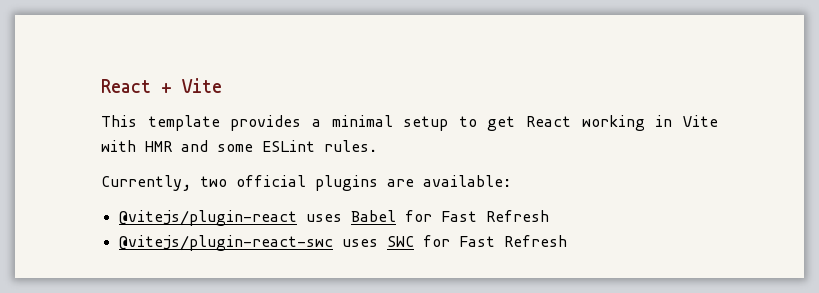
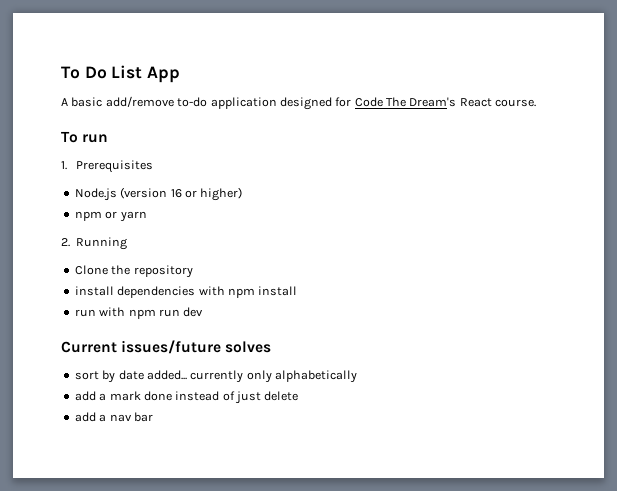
- React + Vite
- This template provides a minimal setup to get React working in Vite with HMR and some ESLint rules.
- Currently, two official plugins are available:
- @vitejs/plugin-react uses Babel for Fast Refresh
- @vitejs/plugin-react-swc uses SWC for Fast Refresh
+ To Do List App
+ A basic add/remove to-do application designed for Code The Dream's React course.
+ To run
+ 1. Prerequisites
+ Node.js (version 16 or higher)
+ npm or yarn
+ 2. Running
+ Clone the repository
+ install dependencies with npm install
+ run with npm run dev
+ Current issues/future solves
+ sort by date added... currently only alphabetically
+ add a mark done instead of just delete
+ add a nav bar

